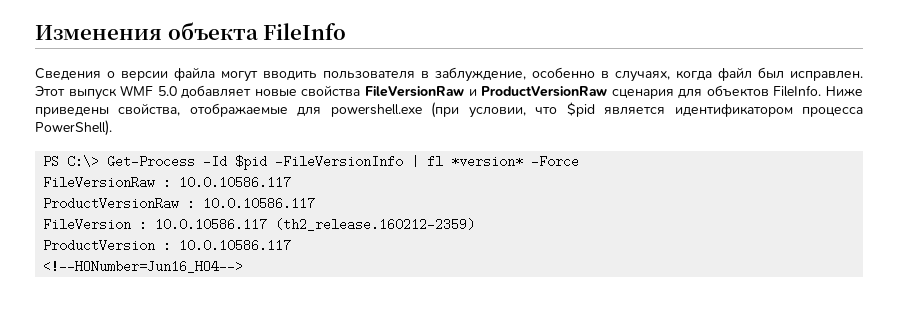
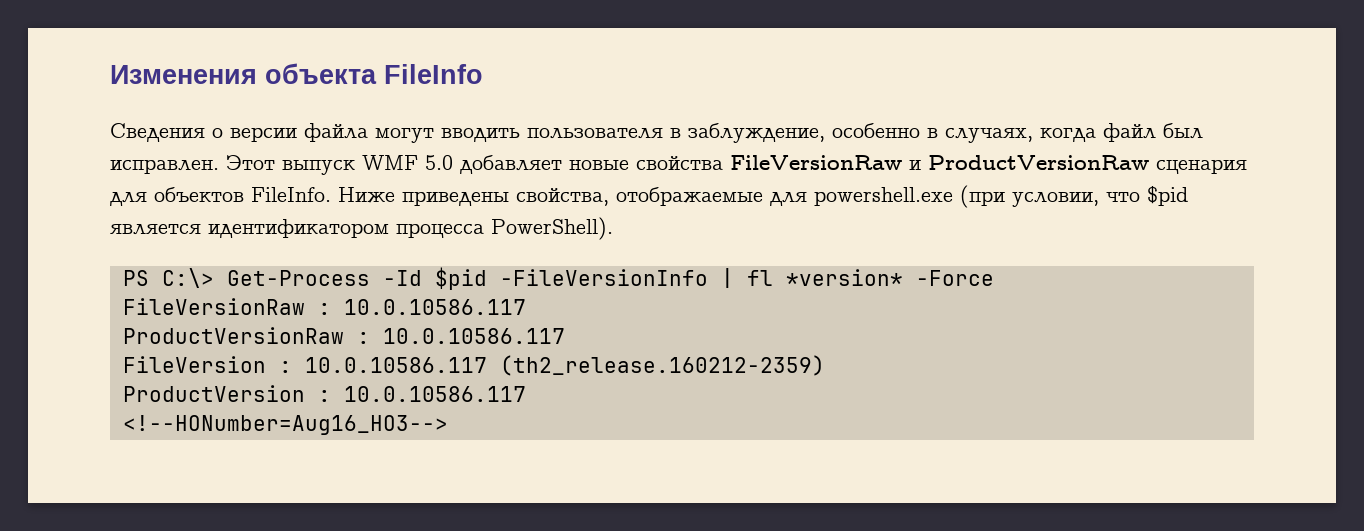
- <!--HONumber=Jun16_HO4-->
+ <!--HONumber=Aug16_HO3-->

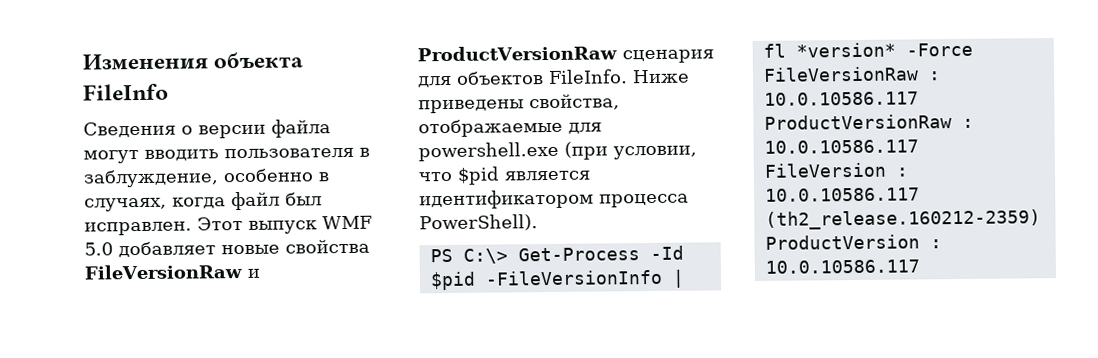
- <!--HONumber=Aug16_HO3-->

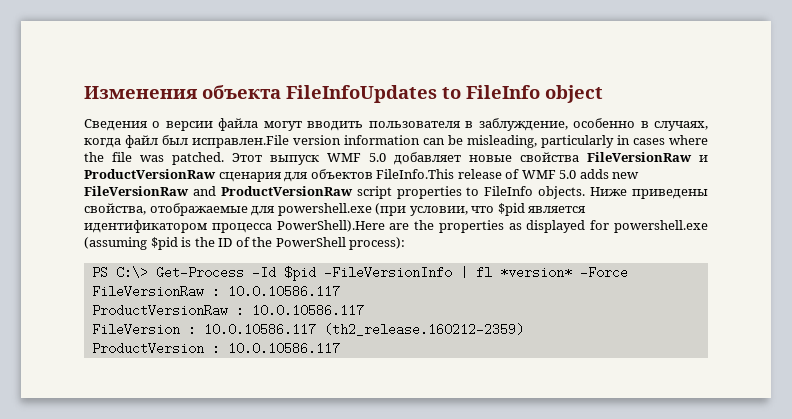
- Изменения объекта FileInfo
+ Изменения объекта FileInfoUpdates to FileInfo object
- Сведения о версии файла могут вводить пользователя в заблуждение, особенно в случаях, когда файл был исправлен.
+ Сведения о версии файла могут вводить пользователя в заблуждение, особенно в случаях, когда файл был исправлен.File version information can be misleading, particularly in cases where the file was patched.
- Этот выпуск WMF 5.0 добавляет новые свойства FileVersionRaw и ProductVersionRaw сценария для объектов FileInfo.
+ Этот выпуск WMF 5.0 добавляет новые свойства FileVersionRaw и ProductVersionRaw сценария для объектов FileInfo.This release of WMF 5.0 adds new FileVersionRaw and ProductVersionRaw script properties to FileInfo objects.
- Ниже приведены свойства, отображаемые для powershell.exe (при условии, что $pid является идентификатором процесса PowerShell).
+ Ниже приведены свойства, отображаемые для powershell.exe (при условии, что $pid является идентификатором процесса PowerShell).Here are the properties as displayed for powershell.exe (assuming $pid is the ID of the PowerShell process):

